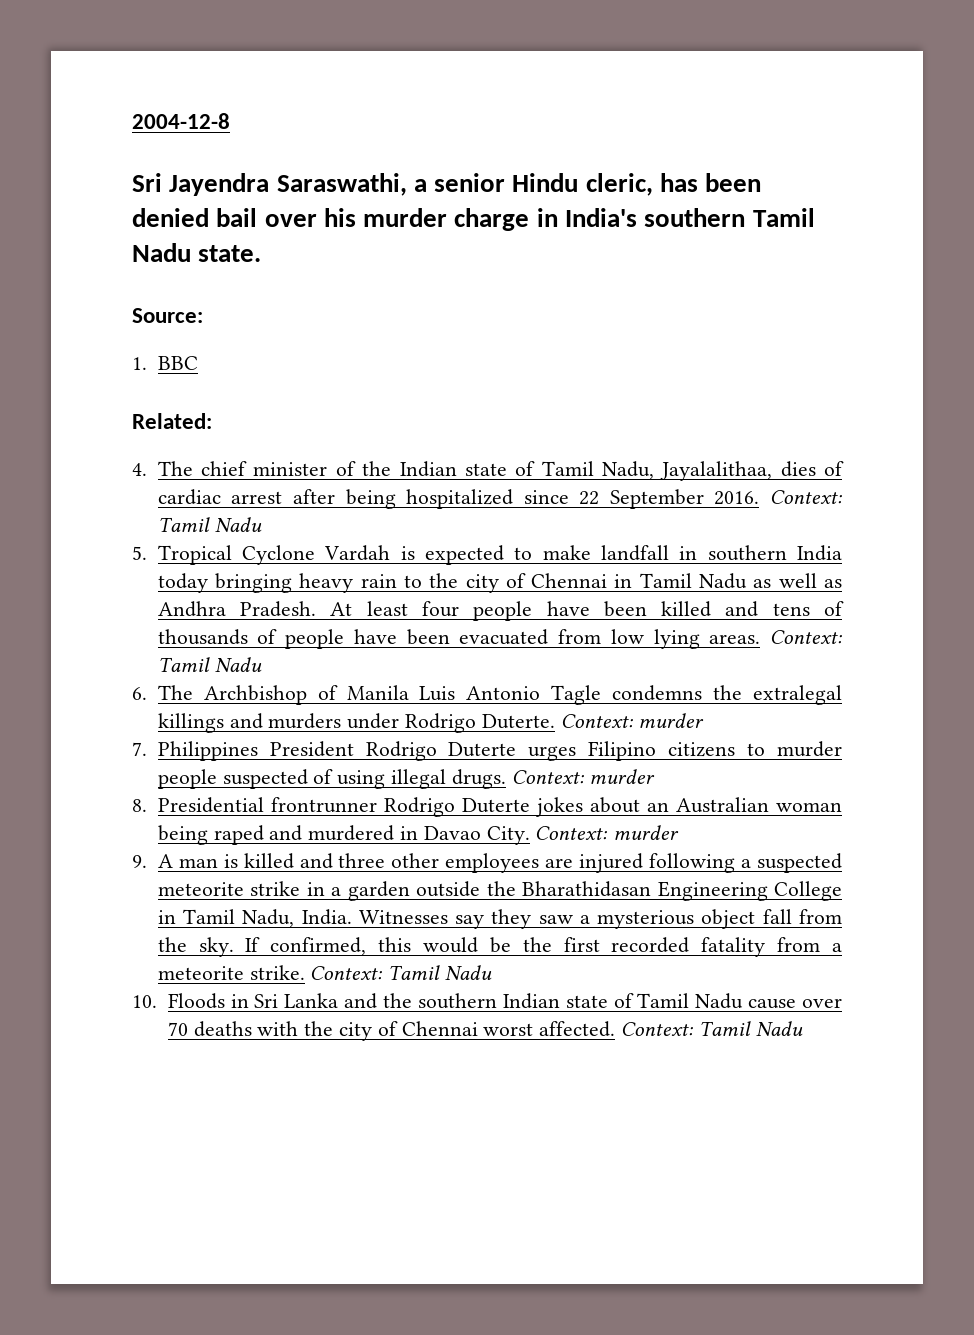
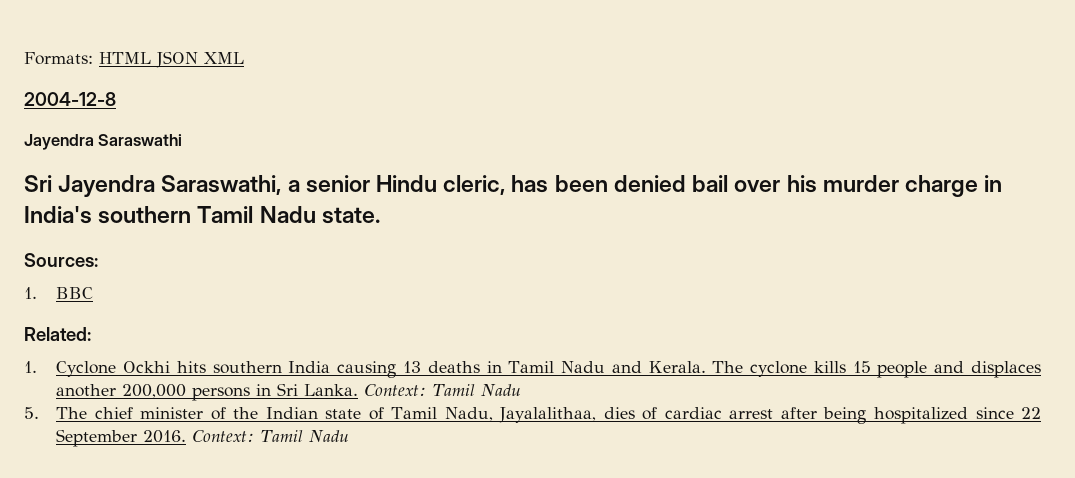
+ Formats: HTML JSON XML
+ Jayendra Saraswathi
- Source:
+ Sources:
- 4. The chief minister of the Indian state of Tamil Nadu, Jayalalithaa, dies of cardiac arrest after being hospitalized since 22 September 2016.
+ 1. Cyclone Ockhi hits southern India causing 13 deaths in Tamil Nadu and Kerala. The cyclone kills 15 people and displaces another 200,000 persons in Sri Lanka. Context: Tamil Nadu
+ 5. The chief minister of the Indian state of Tamil Nadu, Jayalalithaa, dies of cardiac arrest after being hospitalized since 22 September 2016.
- 5. Tropical Cyclone Vardah is expected to make landfall in southern India today bringing heavy rain to the city of Chennai in Tamil Nadu as well as Andhra Pradesh. At least four people have been killed and tens of thousands of people have been evacuated from low lying areas. Context: Tamil Nadu
- 6. The Archbishop of Manila Luis Antonio Tagle condemns the extralegal killings and murders under Rodrigo Duterte. Context: murder
- 7. Philippines President Rodrigo Duterte urges Filipino citizens to murder people suspected of using illegal drugs. Context: murder
- 8. Presidential frontrunner Rodrigo Duterte jokes about an Australian woman being raped and murdered in Davao City. Context: murder
- 9. A man is killed and three other employees are injured following a suspected meteorite strike in a garden outside the Bharathidasan Engineering College in Tamil Nadu, India. Witnesses say they saw a mysterious object fall from the sky. If confirmed, this would be the first recorded fatality from a meteorite strike. Context: Tamil Nadu
- 10. Floods in Sri Lanka and the southern Indian state of Tamil Nadu cause over 70 deaths with the city of Chennai worst affected. Context: Tamil Nadu

